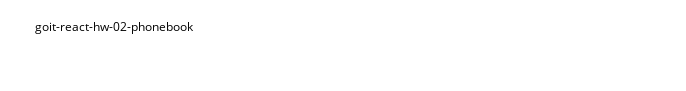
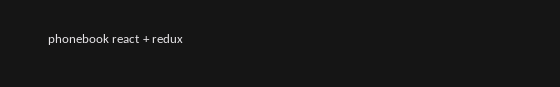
- goit-react-hw-02-phonebook
+ phonebook react + redux

